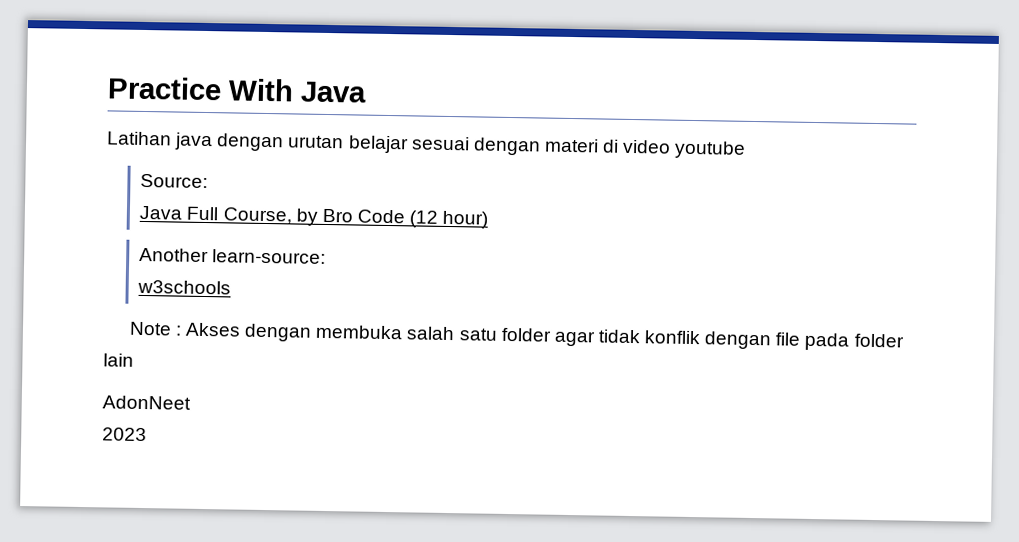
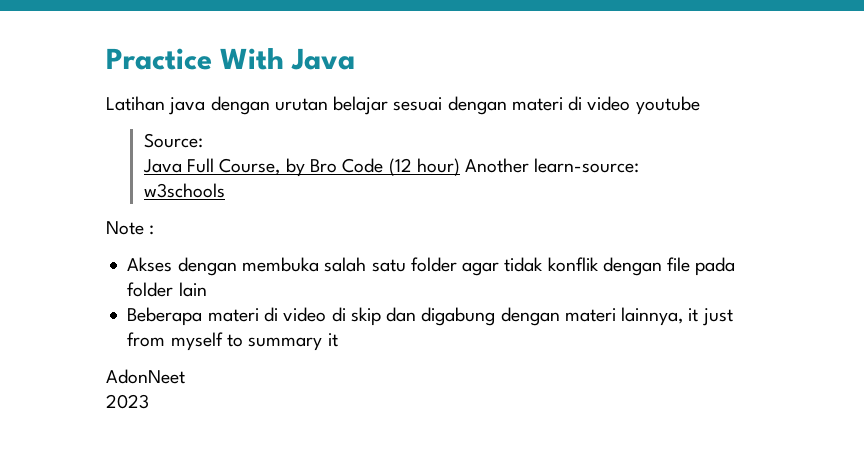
- Java Full Course, by Bro Code (12 hour)
- Another learn-source:
+ Java Full Course, by Bro Code (12 hour) Another learn-source:
- Note : Akses dengan membuka salah satu folder agar tidak konflik dengan file pada folder lain
+ Note :
+ Akses dengan membuka salah satu folder agar tidak konflik dengan file pada folder lain
+ Beberapa materi di video di skip dan digabung dengan materi lainnya, it just from myself to summary it

